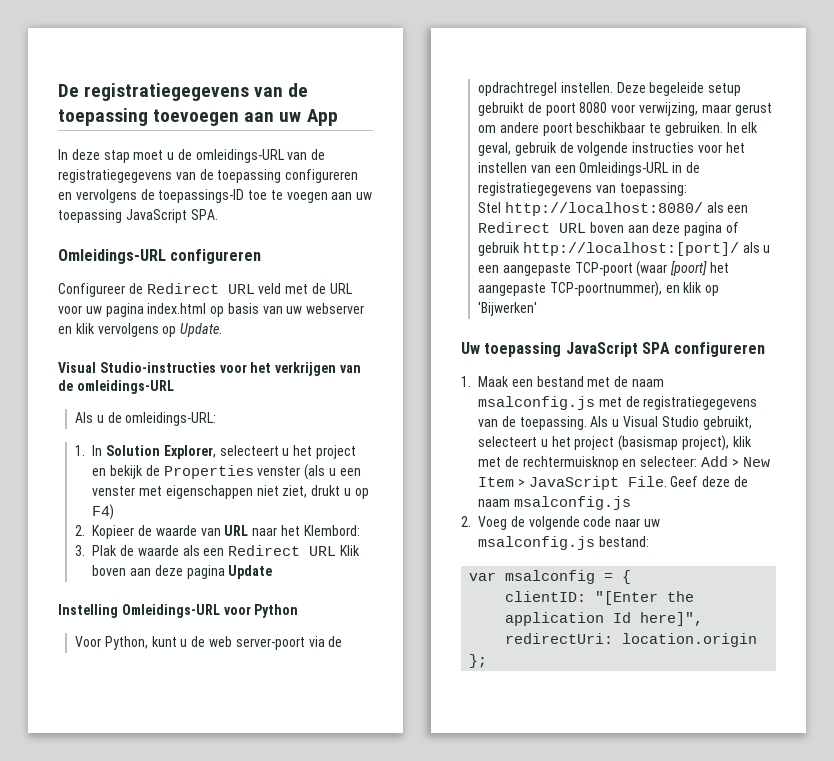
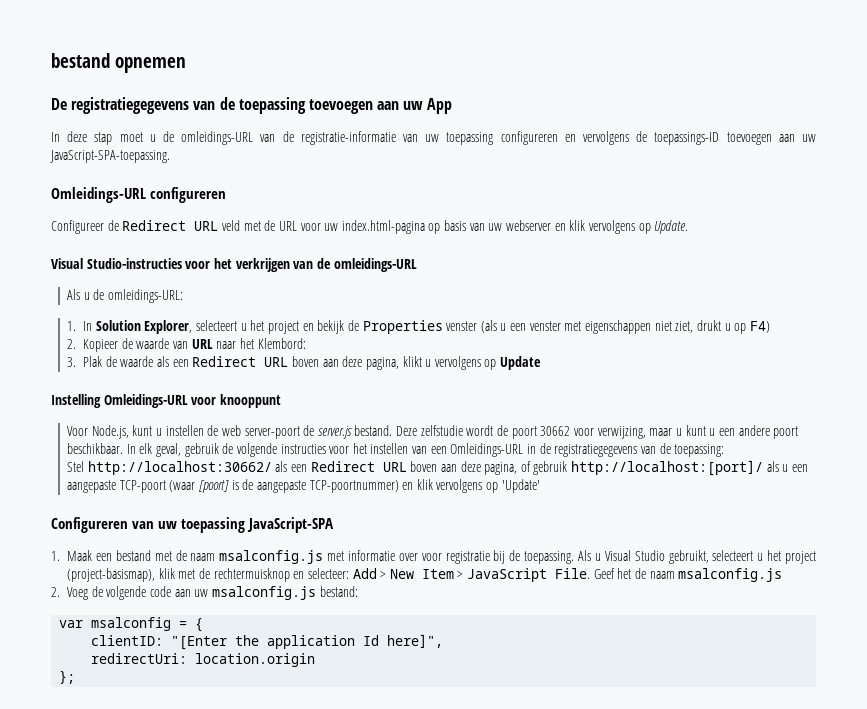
+ bestand opnemen
- In deze stap moet u de omleidings-URL van de registratiegegevens van de toepassing configureren en vervolgens de toepassings-ID toe te voegen aan uw toepassing JavaScript SPA.
+ In deze stap moet u de omleidings-URL van de registratie-informatie van uw toepassing configureren en vervolgens de toepassings-ID toevoegen aan uw JavaScript-SPA-toepassing.
- Configureer de Redirect URL veld met de URL voor uw pagina index.html op basis van uw webserver en klik vervolgens op Update.
+ Configureer de Redirect URL veld met de URL voor uw index.html-pagina op basis van uw webserver en klik vervolgens op Update.
- 3. Plak de waarde als een Redirect URL Klik boven aan deze pagina Update
+ 3. Plak de waarde als een Redirect URL boven aan deze pagina, klikt u vervolgens op Update
- Instelling Omleidings-URL voor Python
+ Instelling Omleidings-URL voor knooppunt
- Voor Python, kunt u de web server-poort via de opdrachtregel instellen. Deze begeleide setup gebruikt de poort 8080 voor verwijzing, maar gerust om andere poort beschikbaar te gebruiken.
+ Voor Node.js, kunt u instellen de web server-poort de server.js bestand. Deze zelfstudie wordt de poort 30662 voor verwijzing, maar u kunt u een andere poort beschikbaar.
- In elk geval, gebruik de volgende instructies voor het instellen van een Omleidings-URL in de registratiegegevens van toepassing:
+ In elk geval, gebruik de volgende instructies voor het instellen van een Omleidings-URL in de registratiegegevens van de toepassing:
- Stel http://localhost:8080/ als een Redirect URL boven aan deze pagina of gebruik http://localhost:[port]/ als u een aangepaste TCP-poort (waar [poort] het aangepaste TCP-poortnummer), en klik op 'Bijwerken'
- Uw toepassing JavaScript SPA configureren
+ Stel http://localhost:30662/ als een Redirect URL boven aan deze pagina, of gebruik http://localhost:[port]/ als u een aangepaste TCP-poort (waar [poort] is de aangepaste TCP-poortnummer) en klik vervolgens op 'Update'
+ Configureren van uw toepassing JavaScript-SPA
- 1. Maak een bestand met de naam msalconfig.js met de registratiegegevens van de toepassing.
+ 1. Maak een bestand met de naam msalconfig.js met informatie over voor registratie bij de toepassing.
- Als u Visual Studio gebruikt, selecteert u het project (basismap project), klik met de rechtermuisknop en selecteer: Add > New Item > JavaScript File.
+ Als u Visual Studio gebruikt, selecteert u het project (project-basismap), klik met de rechtermuisknop en selecteer: Add > New Item > JavaScript File.
- Geef deze de naam msalconfig.js
+ Geef het de naam msalconfig.js
- 2. Voeg de volgende code naar uw msalconfig.js bestand:
+ 2. Voeg de volgende code aan uw msalconfig.js bestand:

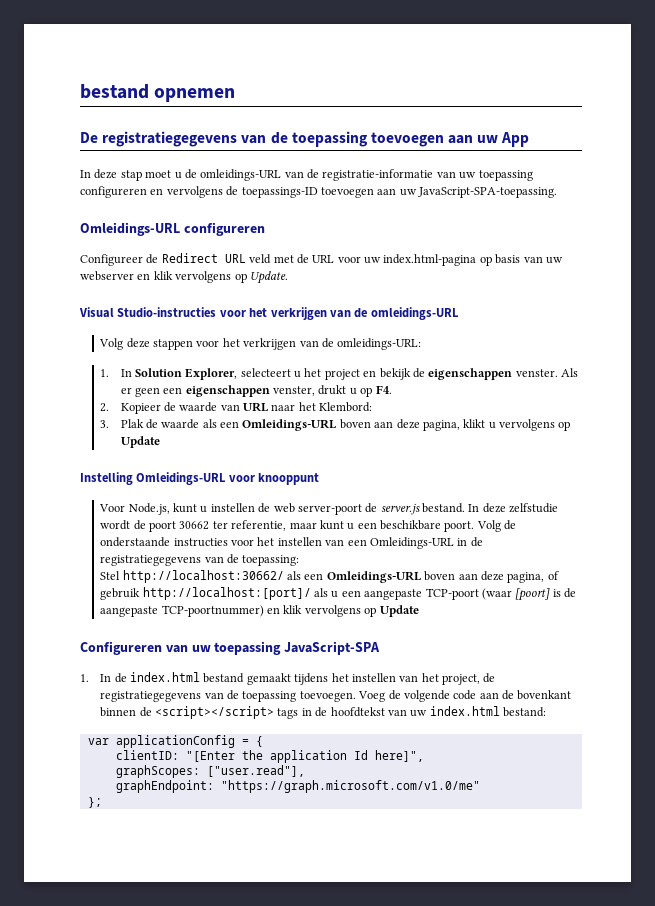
- Als u de omleidings-URL:
+ Volg deze stappen voor het verkrijgen van de omleidings-URL:
- 1. In Solution Explorer, selecteert u het project en bekijk de Properties venster (als u een venster met eigenschappen niet ziet, drukt u op F4)
+ 1. In Solution Explorer, selecteert u het project en bekijk de eigenschappen venster. Als er geen een eigenschappen venster, drukt u op F4.
- 3. Plak de waarde als een Redirect URL boven aan deze pagina, klikt u vervolgens op Update
+ 3. Plak de waarde als een Omleidings-URL boven aan deze pagina, klikt u vervolgens op Update
- Deze zelfstudie wordt de poort 30662 voor verwijzing, maar u kunt u een andere poort beschikbaar. In elk geval, gebruik de volgende instructies voor het instellen van een Omleidings-URL in de registratiegegevens van de toepassing:
+ In deze zelfstudie wordt de poort 30662 ter referentie, maar kunt u een beschikbare poort. Volg de onderstaande instructies voor het instellen van een Omleidings-URL in de registratiegegevens van de toepassing:
- Stel http://localhost:30662/ als een Redirect URL boven aan deze pagina, of gebruik http://localhost:[port]/ als u een aangepaste TCP-poort (waar [poort] is de aangepaste TCP-poortnummer) en klik vervolgens op 'Update'
+ Stel http://localhost:30662/ als een Omleidings-URL boven aan deze pagina, of gebruik http://localhost:[port]/ als u een aangepaste TCP-poort (waar [poort] is de aangepaste TCP-poortnummer) en klik vervolgens op Update
- 1. Maak een bestand met de naam msalconfig.js met informatie over voor registratie bij de toepassing. Als u Visual Studio gebruikt, selecteert u het project (project-basismap), klik met de rechtermuisknop en selecteer: Add > New Item > JavaScript File. Geef het de naam msalconfig.js
- 2. Voeg de volgende code aan uw msalconfig.js bestand:
+ 1. In de index.html bestand gemaakt tijdens het instellen van het project, de registratiegegevens van de toepassing toevoegen. Voeg de volgende code aan de bovenkant binnen de <script></script> tags in de hoofdtekst van uw index.html bestand:
- var msalconfig = {
+ var applicationConfig = {
- redirectUri: location.origin
+ graphScopes: ["user.read"],
+ graphEndpoint: "https://graph.microsoft.com/v1.0/me"

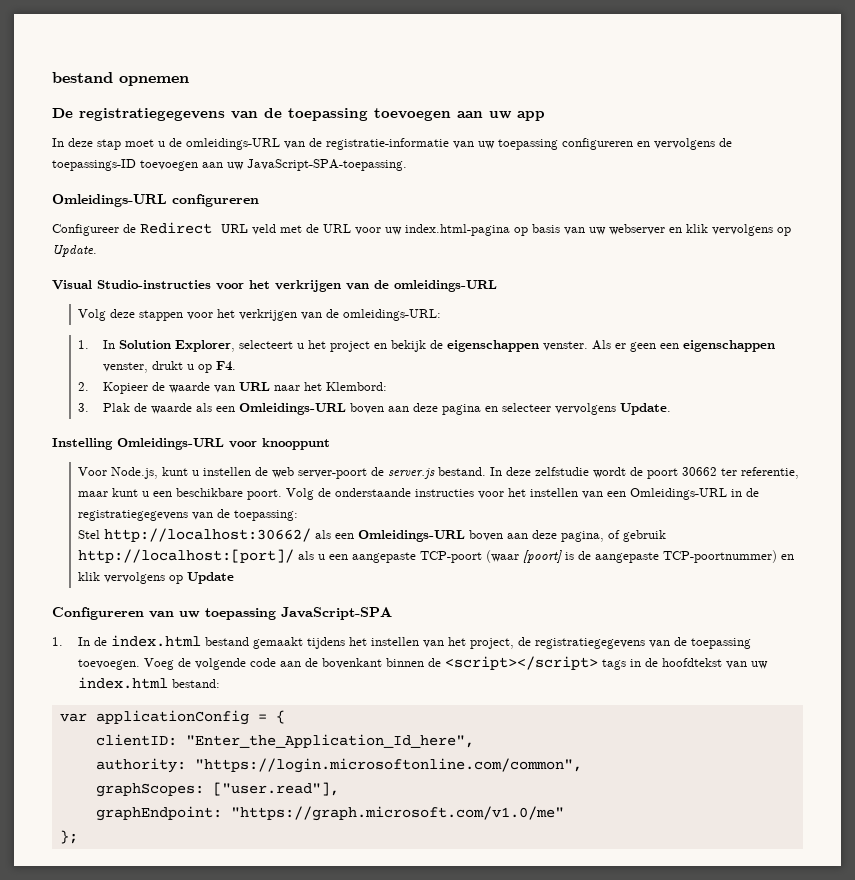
- De registratiegegevens van de toepassing toevoegen aan uw App
+ De registratiegegevens van de toepassing toevoegen aan uw app
- 3. Plak de waarde als een Omleidings-URL boven aan deze pagina, klikt u vervolgens op Update
+ 3. Plak de waarde als een Omleidings-URL boven aan deze pagina en selecteer vervolgens Update.
- clientID: "[Enter the application Id here]",
+ clientID: "Enter_the_Application_Id_here",
+ authority: "https://login.microsoftonline.com/common",

